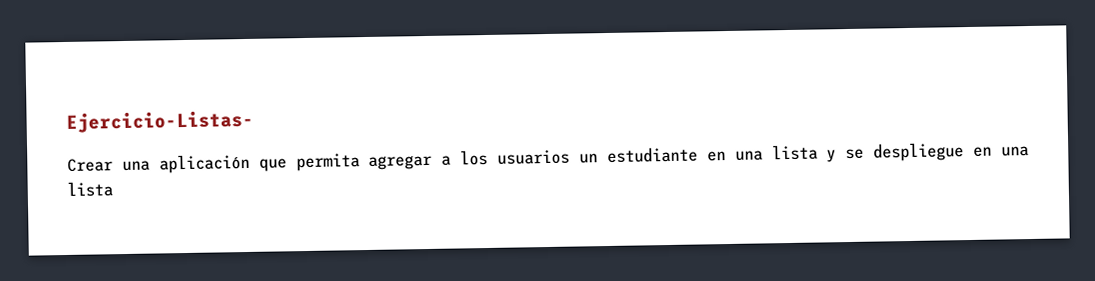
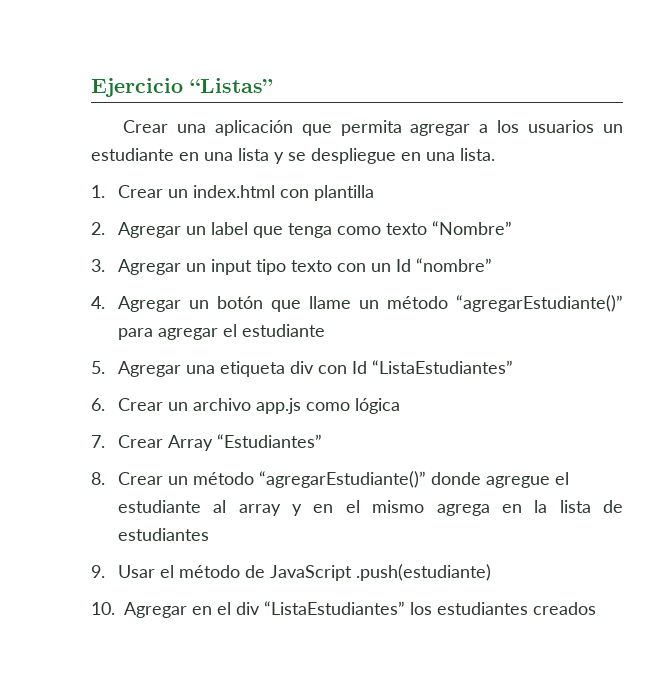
- Ejercicio-Listas-
+ Ejercicio “Listas”
- Crear una aplicación que permita agregar a los usuarios un estudiante en una lista y se despliegue en una lista
+ Crear una aplicación que permita agregar a los usuarios un estudiante en una lista y se despliegue en una lista.
+ 1. Crear un index.html con plantilla
+ 2. Agregar un label que tenga como texto “Nombre”
+ 3. Agregar un input tipo texto con un Id “nombre”
+ 4. Agregar un botón que llame un método “agregarEstudiante()” para agregar el estudiante
+ 5. Agregar una etiqueta div con Id “ListaEstudiantes”
+ 6. Crear un archivo app.js como lógica
+ 7. Crear Array “Estudiantes”
+ 8. Crear un método “agregarEstudiante()” donde agregue el estudiante al array y en el mismo agrega en la lista de estudiantes
+ 9. Usar el método de JavaScript .push(estudiante)
+ 10. Agregar en el div “ListaEstudiantes” los estudiantes creados

